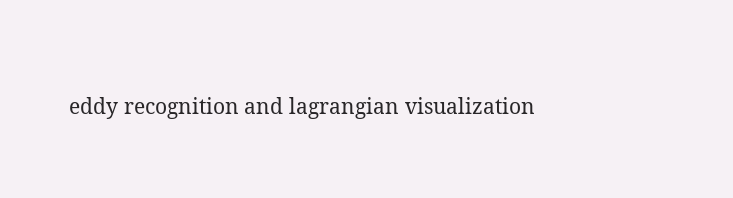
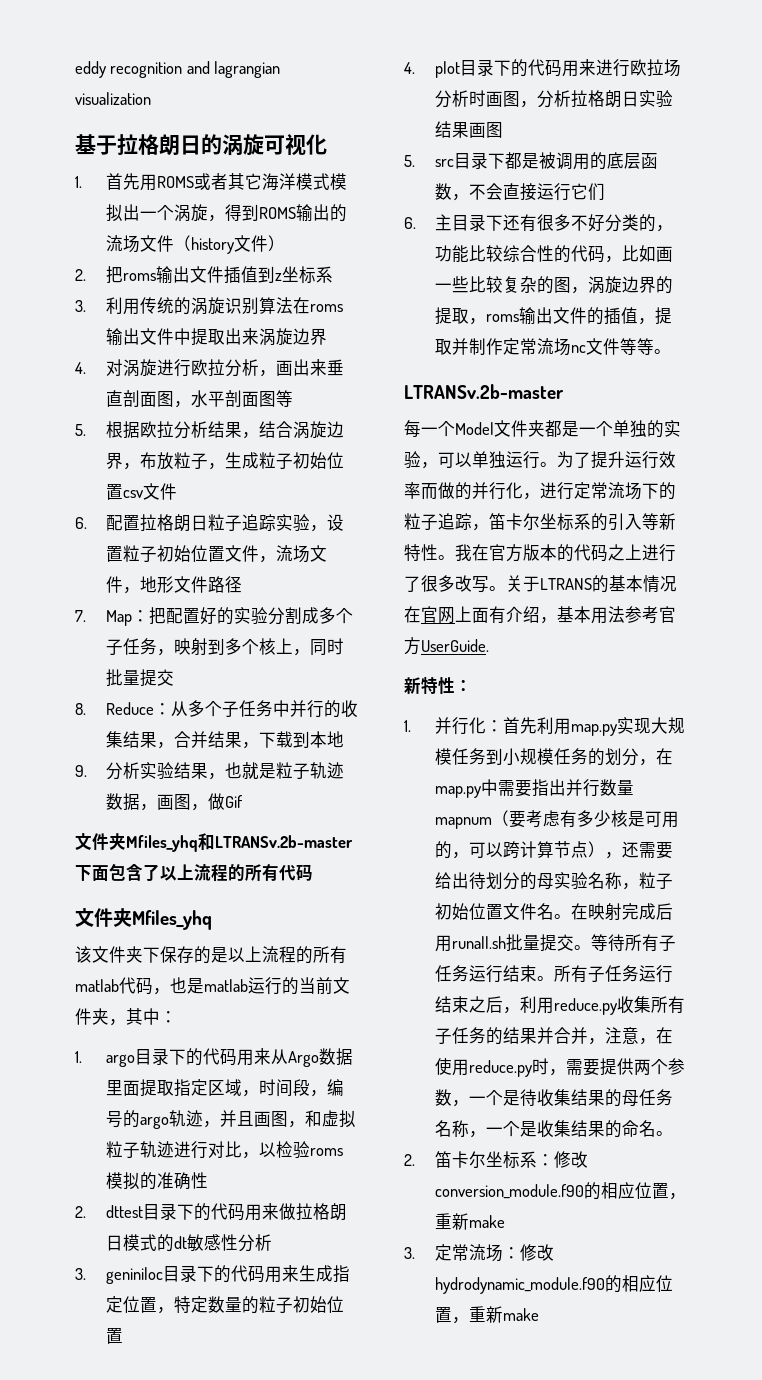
+ 基于拉格朗日的涡旋可视化
+ 1.首先用ROMS或者其它海洋模式模拟出一个涡旋，得到ROMS输出的流场文件（history文件）
+ 2.把roms输出文件插值到z坐标系
+ 3.利用传统的涡旋识别算法在roms输出文件中提取出来涡旋边界
+ 4.对涡旋进行欧拉分析，画出来垂直剖面图，水平剖面图等
+ 5.根据欧拉分析结果，结合涡旋边界，布放粒子，生成粒子初始位置csv文件
+ 6.配置拉格朗日粒子追踪实验，设置粒子初始位置文件，流场文件，地形文件路径
+ 7. Map：把配置好的实验分割成多个子任务，映射到多个核上，同时批量提交
+ 8. Reduce：从多个子任务中并行的收集结果，合并结果，下载到本地
+ 9.分析实验结果，也就是粒子轨迹数据，画图，做Gif
+ 文件夹Mfiles_yhq和LTRANSv.2b-master下面包含了以上流程的所有代码
+ 文件夹Mfiles_yhq
+ 该文件夹下保存的是以上流程的所有matlab代码，也是matlab运行的当前文件夹，其中：
+ 1. argo目录下的代码用来从Argo数据里面提取指定区域，时间段，编号的argo轨迹，并且画图，和虚拟粒子轨迹进行对比，以检验roms模拟的准确性
+ 2. dttest目录下的代码用来做拉格朗日模式的dt敏感性分析
+ 3. geniniloc目录下的代码用来生成指定位置，特定数量的粒子初始位置
+ 4. plot目录下的代码用来进行欧拉场分析时画图，分析拉格朗日实验结果画图
+ 5. src目录下都是被调用的底层函数，不会直接运行它们
+ 6.主目录下还有很多不好分类的，功能比较综合性的代码，比如画一些比较复杂的图，涡旋边界的提取，roms输出文件的插值，提取并制作定常流场nc文件等等。
+ LTRANSv.2b-master
+ 每一个Model文件夹都是一个单独的实验，可以单独运行。为了提升运行效率而做的并行化，进行定常流场下的粒子追踪，笛卡尔坐标系的引入等新特性。我在官方版本的代码之上进行了很多改写。关于LTRANS的基本情况在官网上面有介绍，基本用法参考官方UserGuide.
+ 新特性：
+ 1.并行化：首先利用map.py实现大规模任务到小规模任务的划分，在map.py中需要指出并行数量mapnum（要考虑有多少核是可用的，可以跨计算节点），还需要给出待划分的母实验名称，粒子初始位置文件名。在映射完成后用runall.sh批量提交。等待所有子任务运行结束。所有子任务运行结束之后，利用reduce.py收集所有子任务的结果并合并，注意，在使用reduce.py时，需要提供两个参数，一个是待收集结果的母任务名称，一个是收集结果的命名。
+ 2.笛卡尔坐标系：修改conversion_module.f90的相应位置，重新make
+ 3.定常流场：修改hydrodynamic_module.f90的相应位置，重新make

